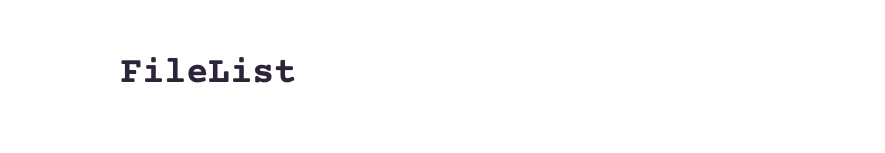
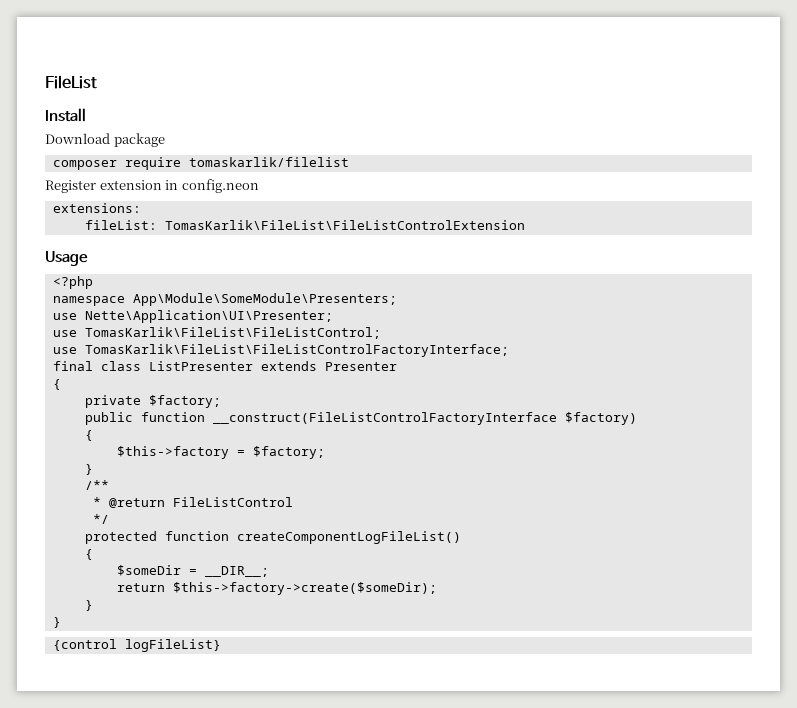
+ Install
+ Download package
+ composer require tomaskarlik/filelist
+ Register extension in config.neon
+ extensions:
+ fileList: TomasKarlik\FileList\FileListControlExtension
+ Usage
+ <?php
+ namespace App\Module\SomeModule\Presenters;
+ use Nette\Application\UI\Presenter;
+ use TomasKarlik\FileList\FileListControl;
+ use TomasKarlik\FileList\FileListControlFactoryInterface;
+ final class ListPresenter extends Presenter
+ {
+ private $factory;
+ public function __construct(FileListControlFactoryInterface $factory)
+ {
+ $this->factory = $factory;
+ }
+ /**
+ * @return FileListControl
+ */
+ protected function createComponentLogFileList()
+ {
+ $someDir = __DIR__;
+ return $this->factory->create($someDir);
+ }
+ }
+ {control logFileList}

